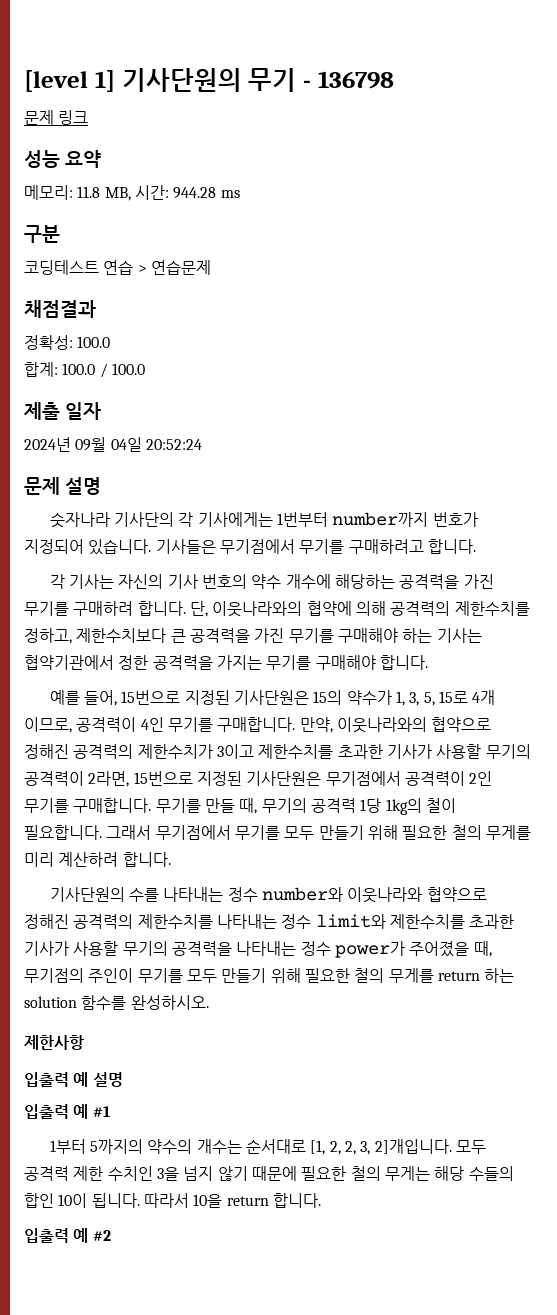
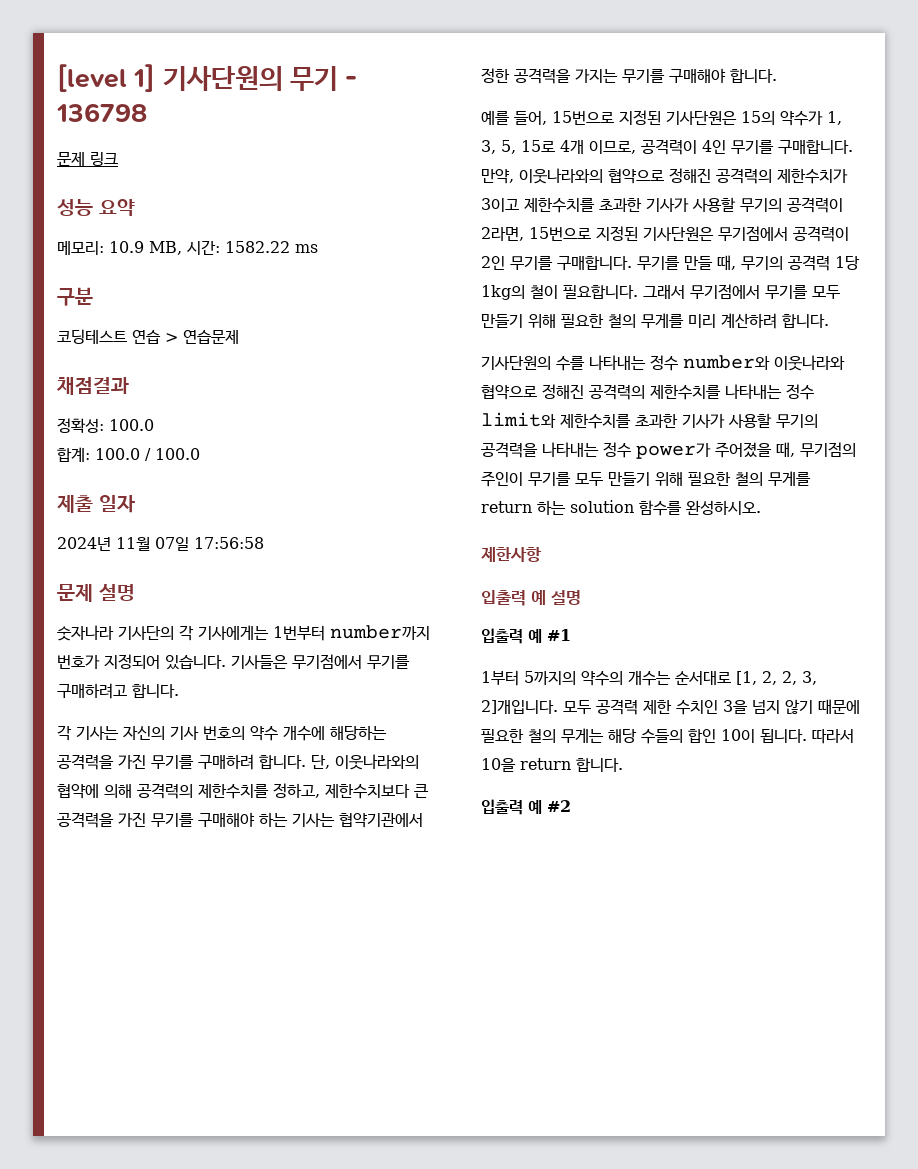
- 메모리: 11.8 MB, 시간: 944.28 ms
+ 메모리: 10.9 MB, 시간: 1582.22 ms
- 2024년 09월 04일 20:52:24
+ 2024년 11월 07일 17:56:58

